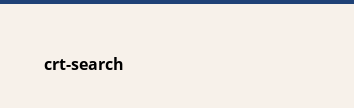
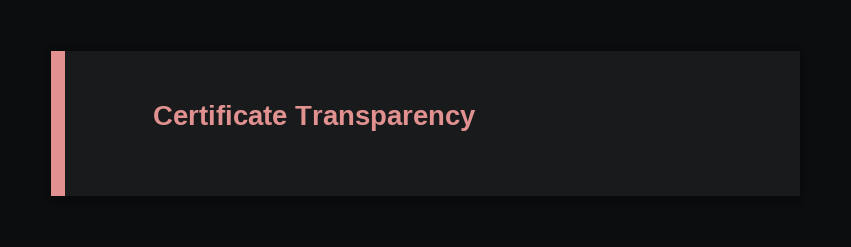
- crt-search
+ Certificate Transparency

